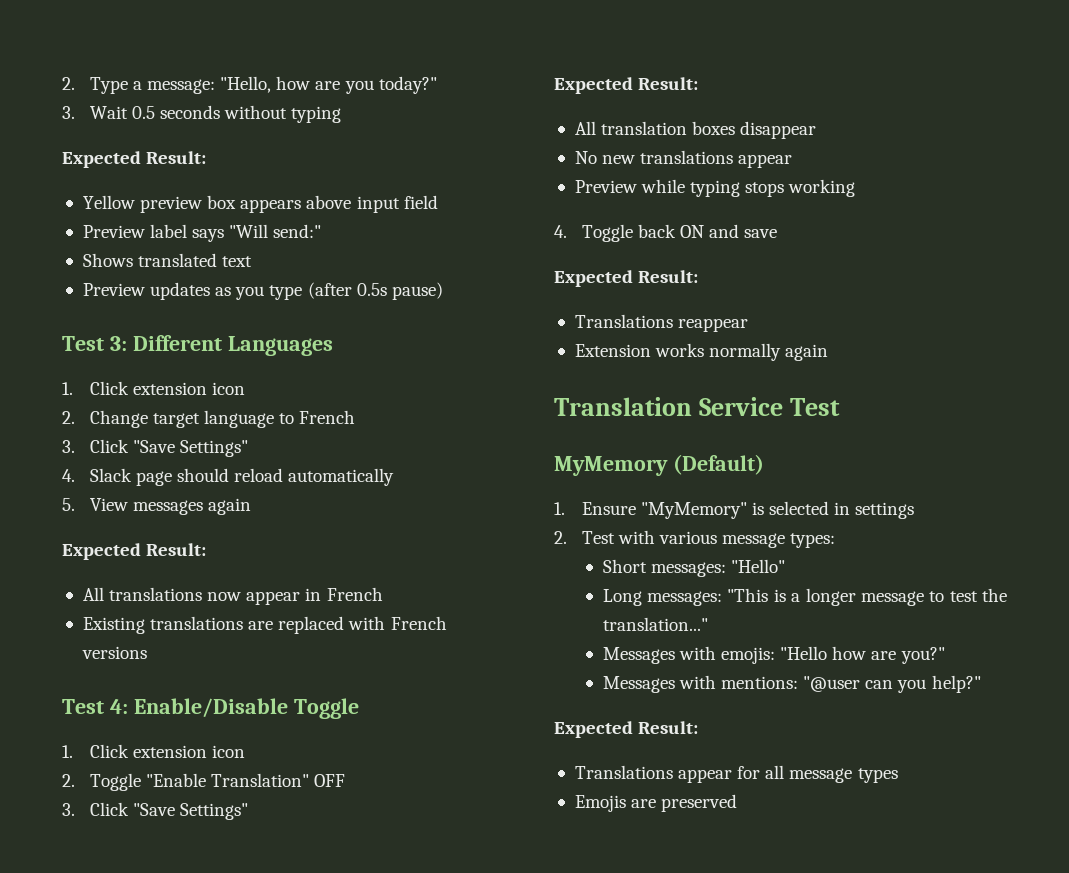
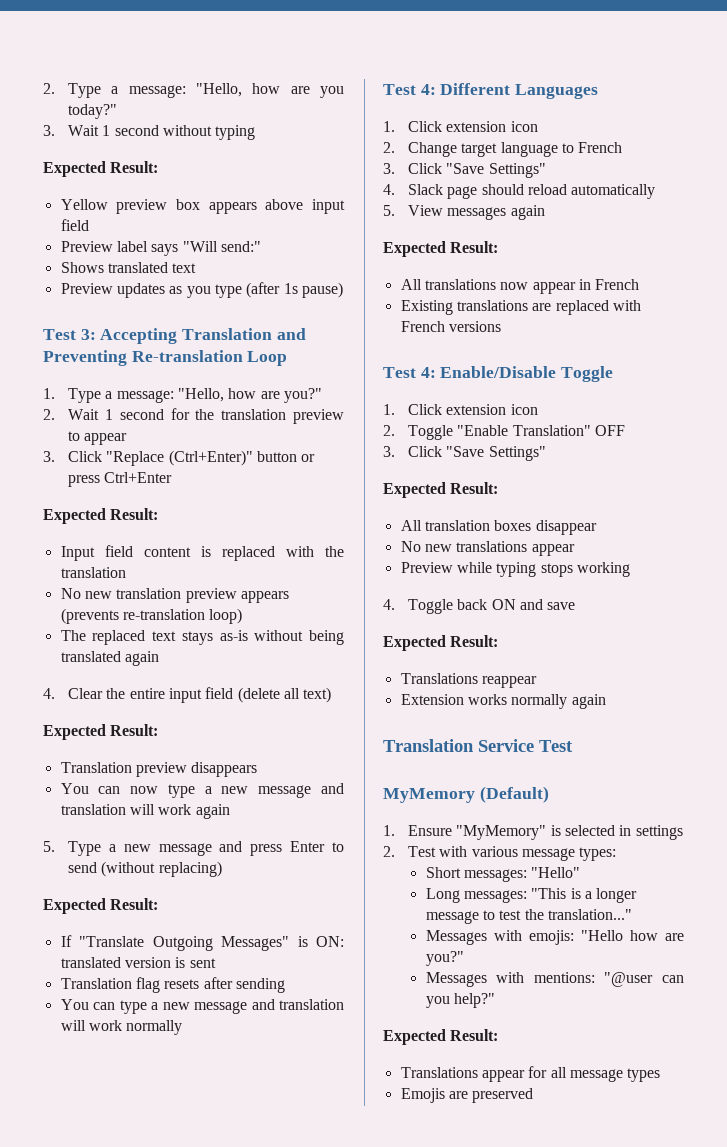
- 3. Wait 0.5 seconds without typing
+ 3. Wait 1 second without typing
- Preview updates as you type (after 0.5s pause)
+ Preview updates as you type (after 1s pause)
- Test 3: Different Languages
+ Test 3: Accepting Translation and Preventing Re-translation Loop
+ 1. Type a message: "Hello, how are you?"
+ 2. Wait 1 second for the translation preview to appear
+ 3. Click "Replace (Ctrl+Enter)" button or press Ctrl+Enter
+ Expected Result:
+ Input field content is replaced with the translation
+ No new translation preview appears (prevents re-translation loop)
+ The replaced text stays as-is without being translated again
+ 4. Clear the entire input field (delete all text)
+ Expected Result:
+ Translation preview disappears
+ You can now type a new message and translation will work again
+ 5. Type a new message and press Enter to send (without replacing)
+ Expected Result:
+ If "Translate Outgoing Messages" is ON: translated version is sent
+ Translation flag resets after sending
+ You can type a new message and translation will work normally
+ Test 4: Different Languages

